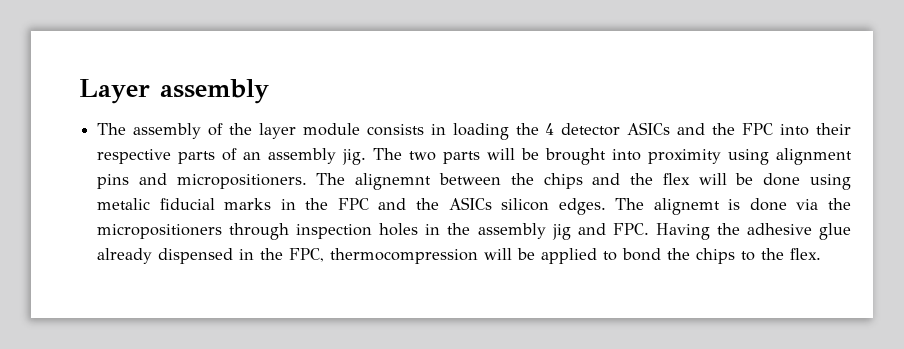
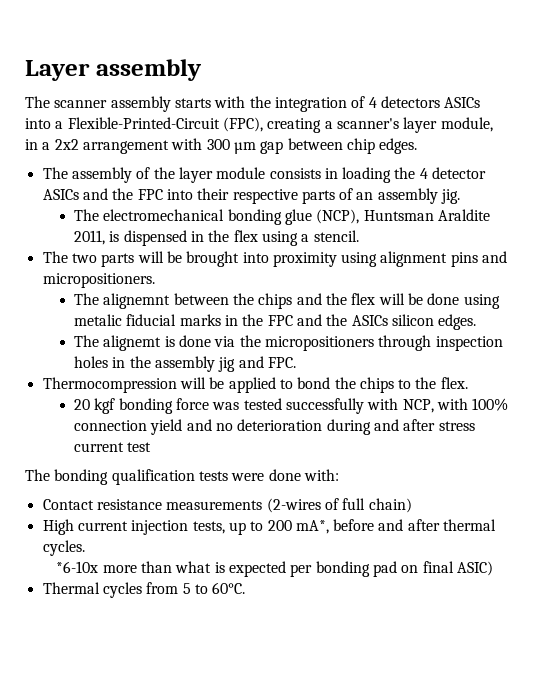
+ The scanner assembly starts with the integration of 4 detectors ASICs into a Flexible-Printed-Circuit (FPC), creating a scanner's layer module, in a 2x2 arrangement with 300 µm gap between chip edges.
- The assembly of the layer module consists in loading the 4 detector ASICs and the FPC into their respective parts of an assembly jig. The two parts will be brought into proximity using alignment pins and micropositioners. The alignemnt between the chips and the flex will be done using metalic fiducial marks in the FPC and the ASICs silicon edges. The alignemt is done via the micropositioners through inspection holes in the assembly jig and FPC. Having the adhesive glue already dispensed in the FPC, thermocompression will be applied to bond the chips to the flex.
+ The assembly of the layer module consists in loading the 4 detector ASICs and the FPC into their respective parts of an assembly jig.
+ The electromechanical bonding glue (NCP), Huntsman Araldite 2011, is dispensed in the flex using a stencil.
+ The two parts will be brought into proximity using alignment pins and micropositioners.
+ The alignemnt between the chips and the flex will be done using metalic fiducial marks in the FPC and the ASICs silicon edges.
+ The alignemt is done via the micropositioners through inspection holes in the assembly jig and FPC.
+ Thermocompression will be applied to bond the chips to the flex.
+ 20 kgf bonding force was tested successfully with NCP, with 100% connection yield and no deterioration during and after stress current test
+ The bonding qualification tests were done with:
+ Contact resistance measurements (2-wires of full chain)
+ High current injection tests, up to 200 mA*, before and after thermal cycles.
+ *6-10x more than what is expected per bonding pad on final ASIC)
+ Thermal cycles from 5 to 60°C.

